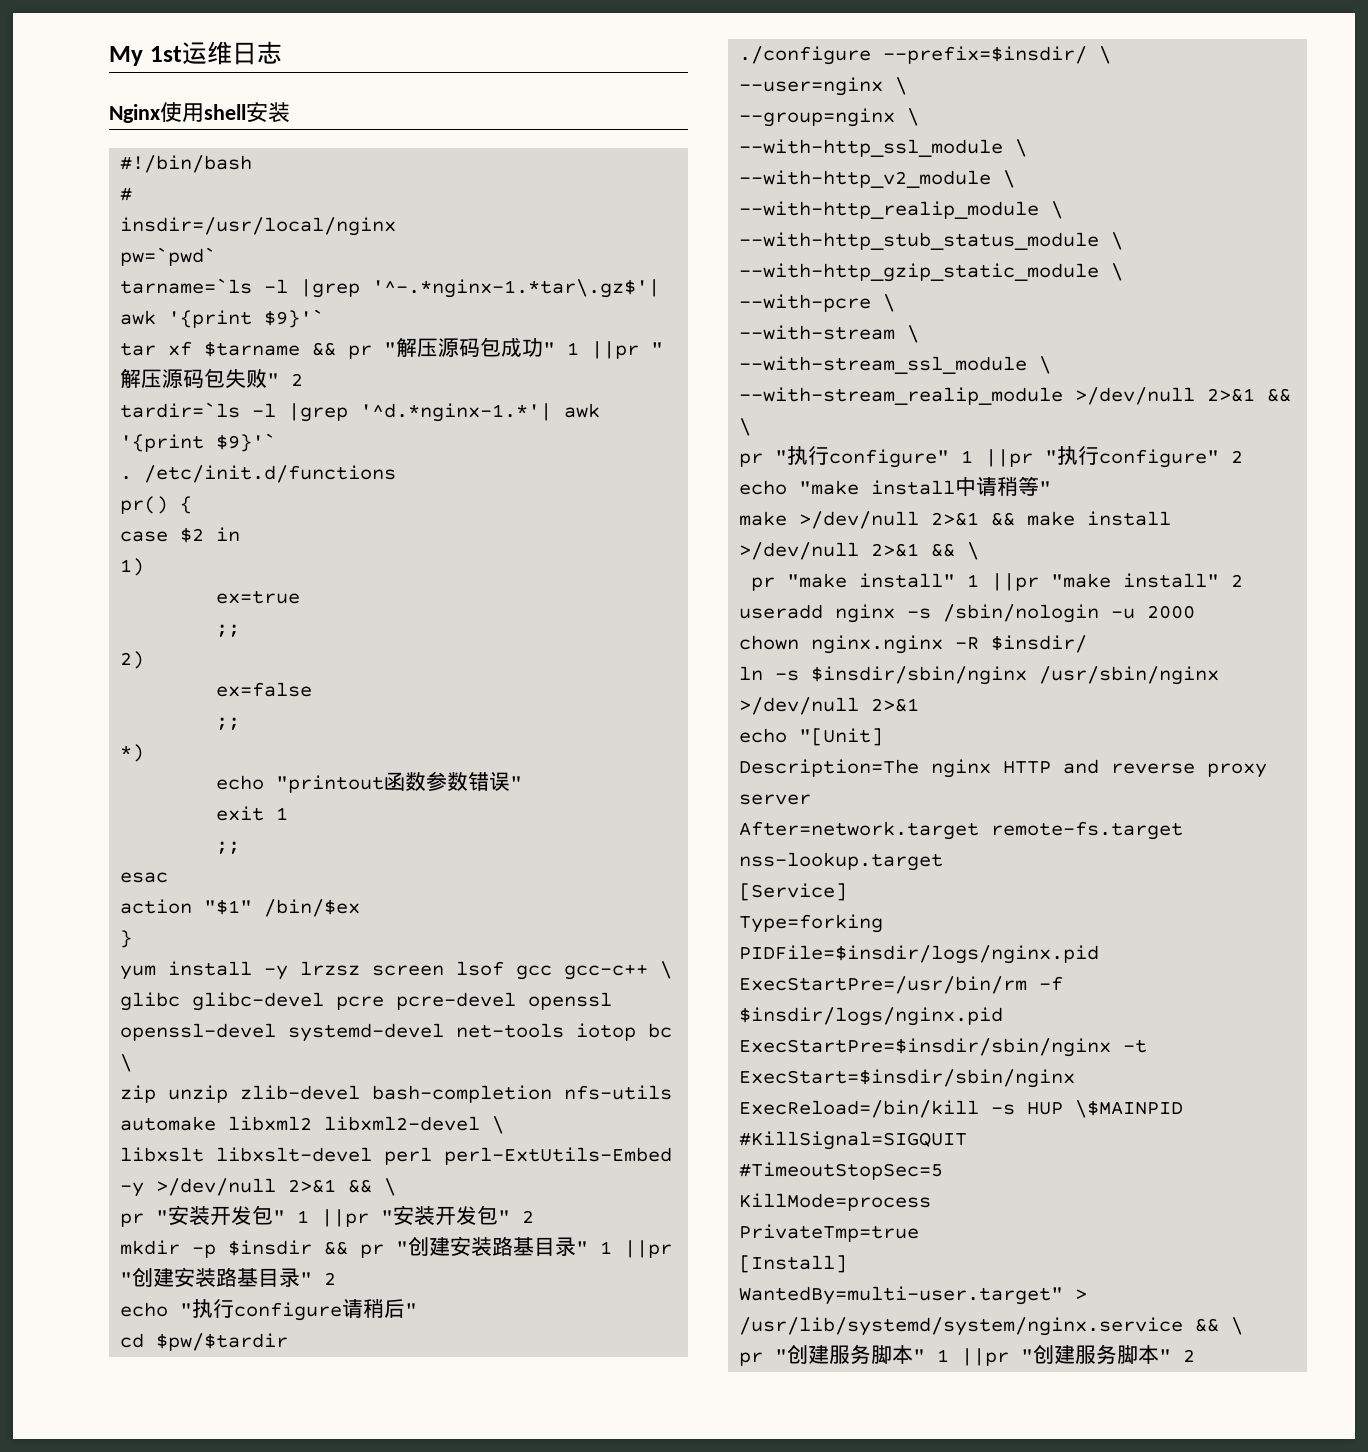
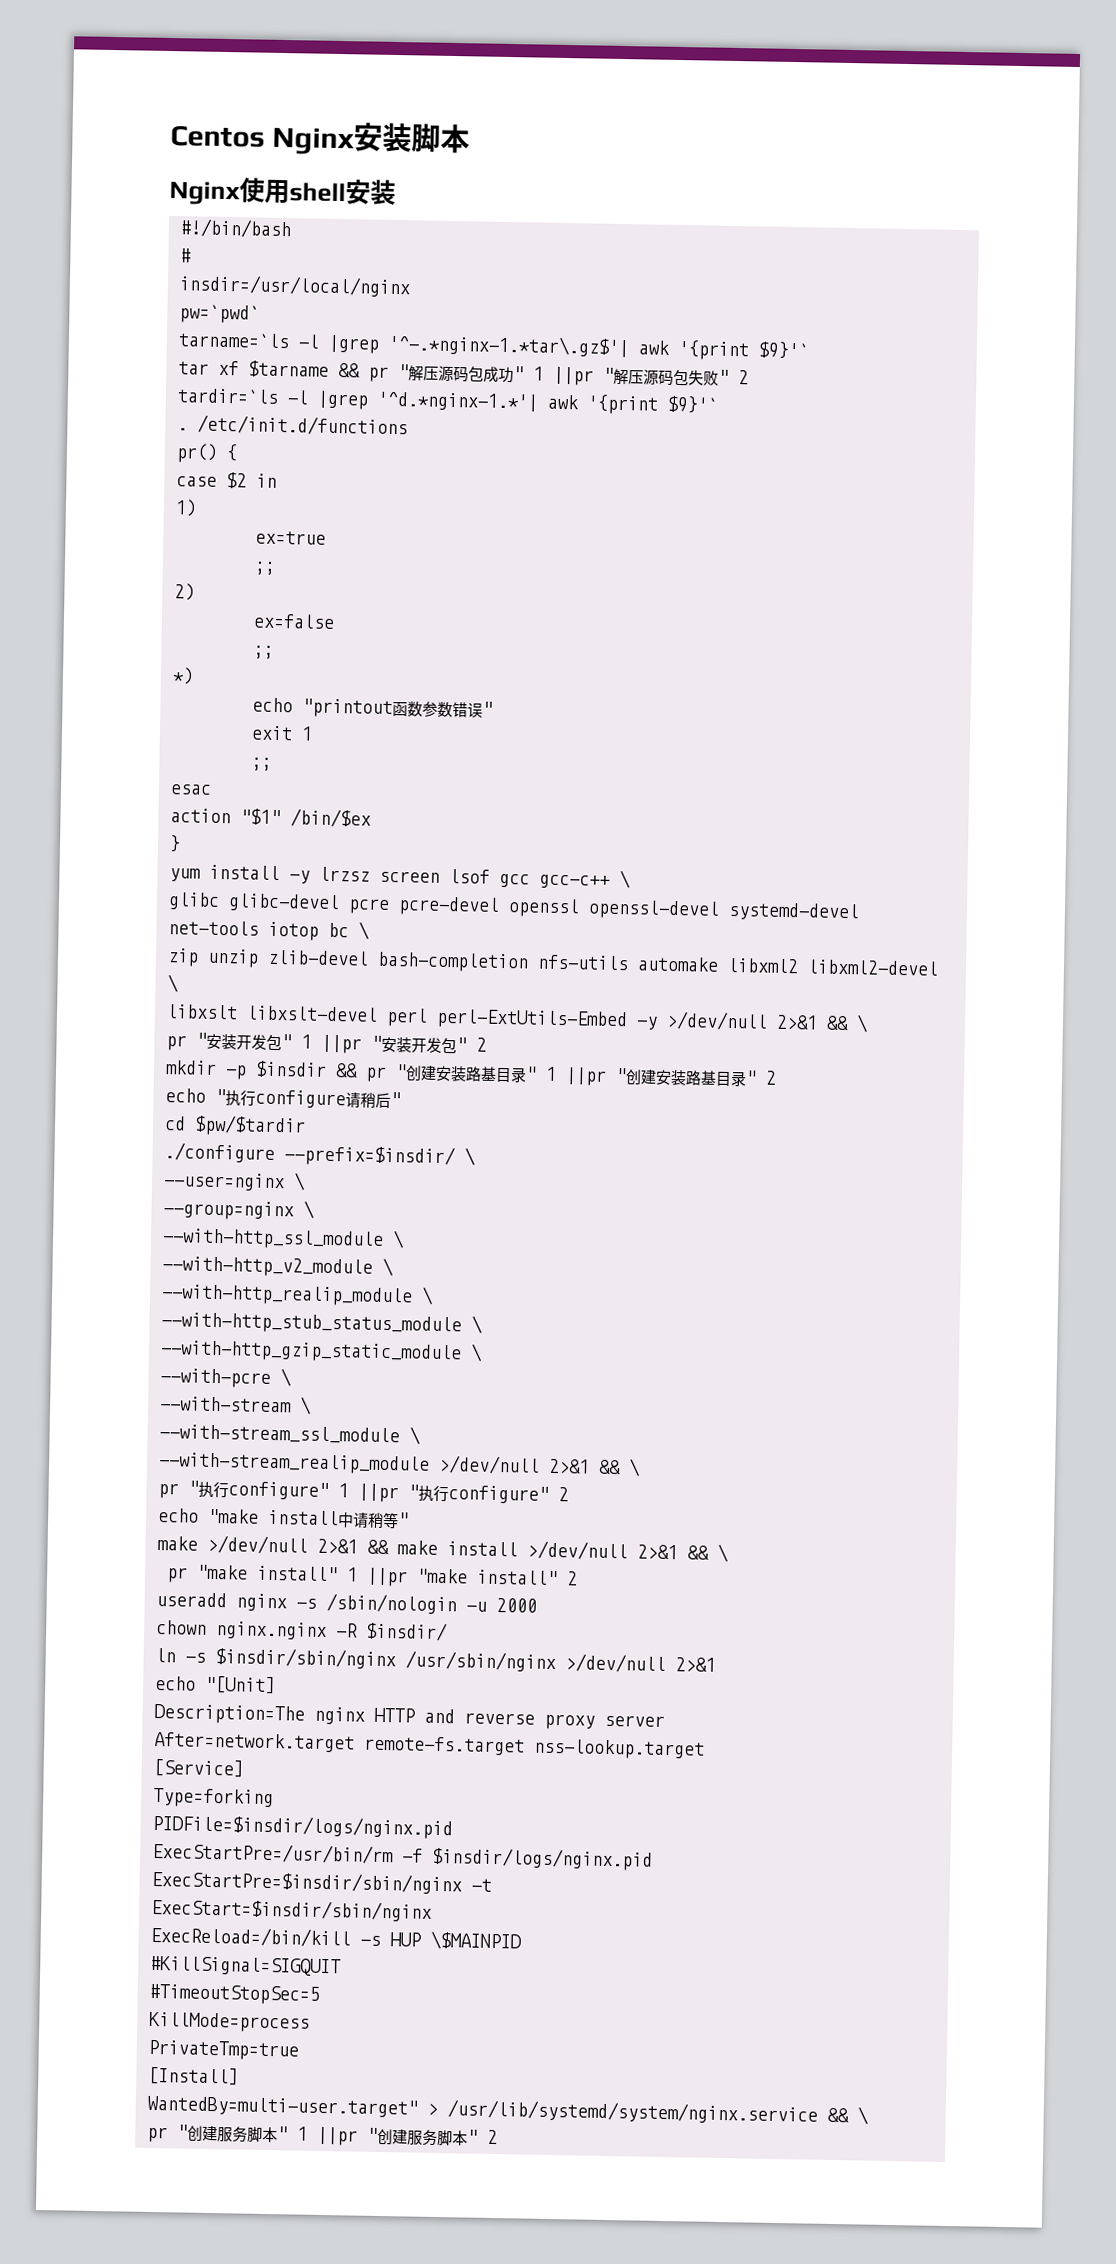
- My 1st运维日志
+ Centos Nginx安装脚本

